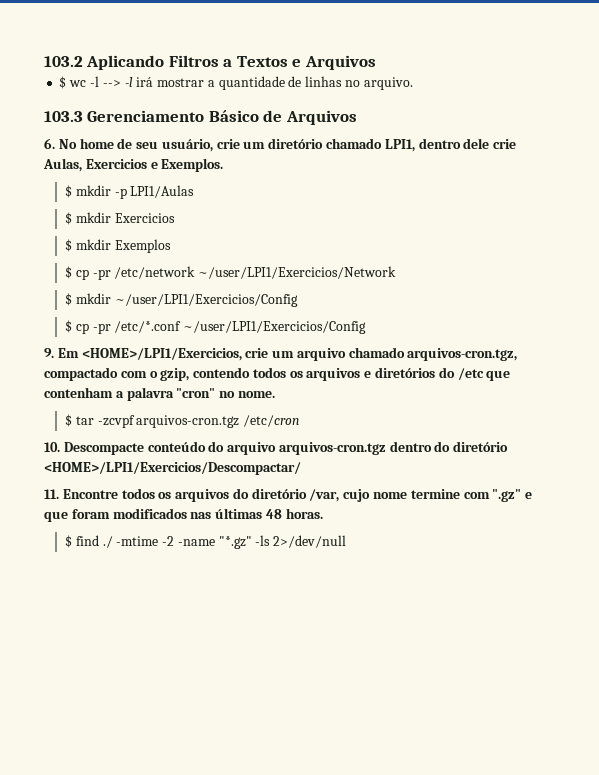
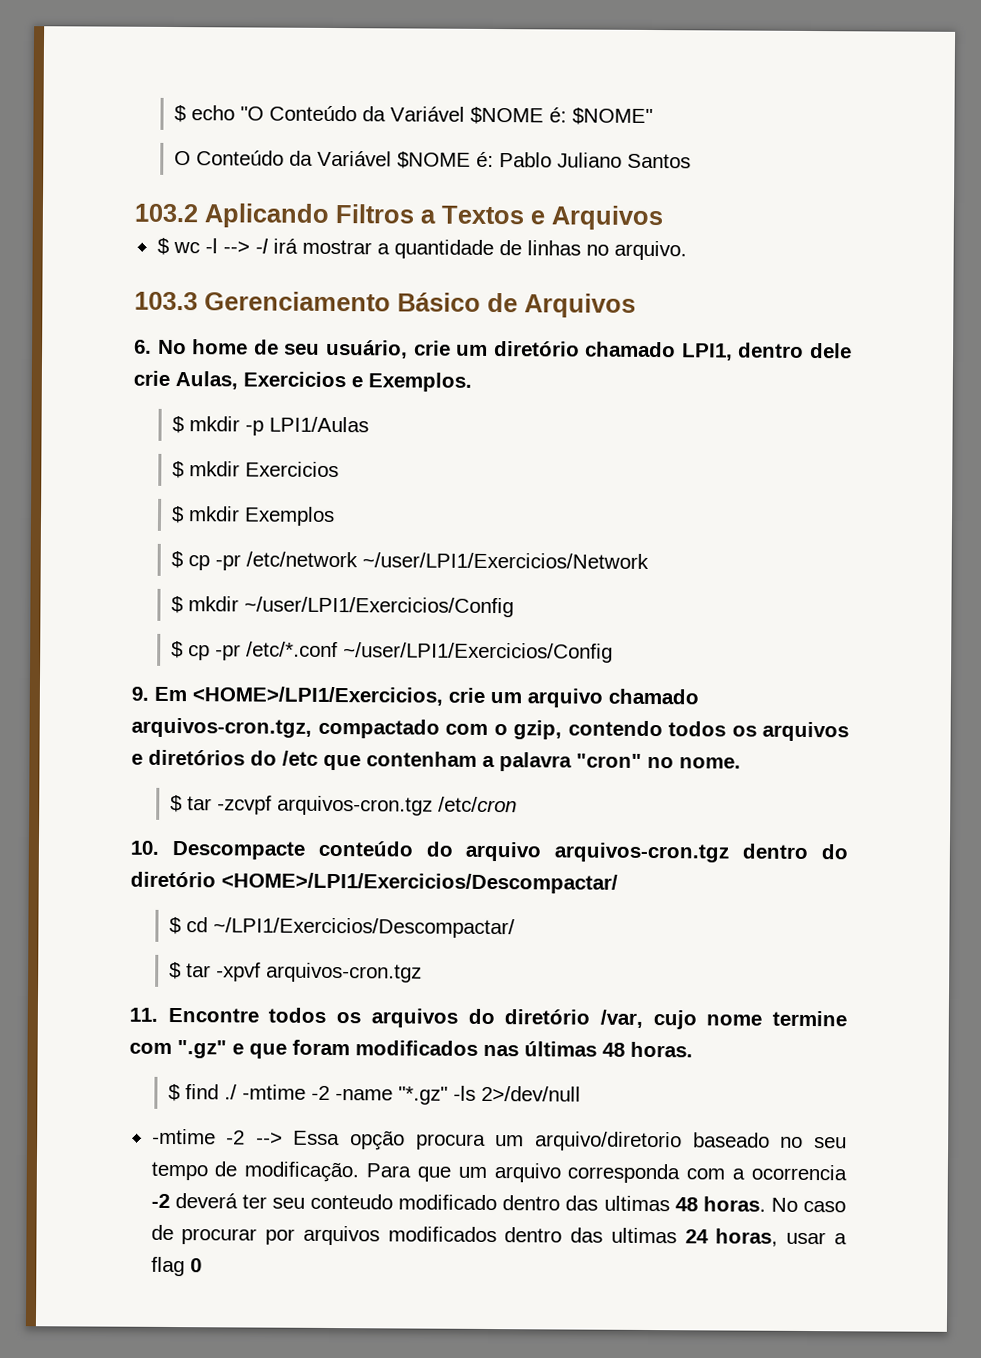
+ $ echo "O Conteúdo da Variável $NOME é: $NOME"
+ O Conteúdo da Variável $NOME é: Pablo Juliano Santos
+ $ cd ~/LPI1/Exercicios/Descompactar/
+ $ tar -xpvf arquivos-cron.tgz
+ -mtime -2 --> Essa opção procura um arquivo/diretorio baseado no seu tempo de modificação. Para que um arquivo corresponda com a ocorrencia -2 deverá ter seu conteudo modificado dentro das ultimas 48 horas. No caso de procurar por arquivos modificados dentro das ultimas 24 horas, usar a flag 0

